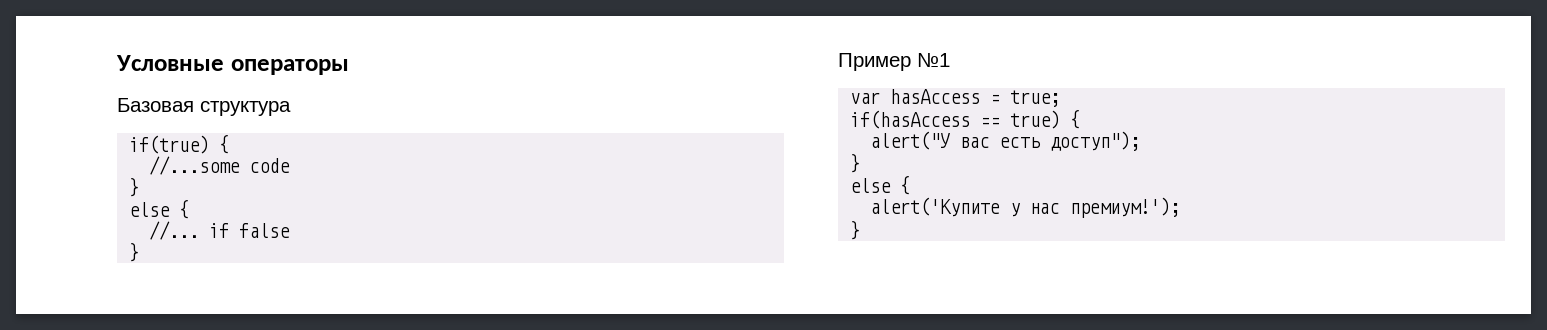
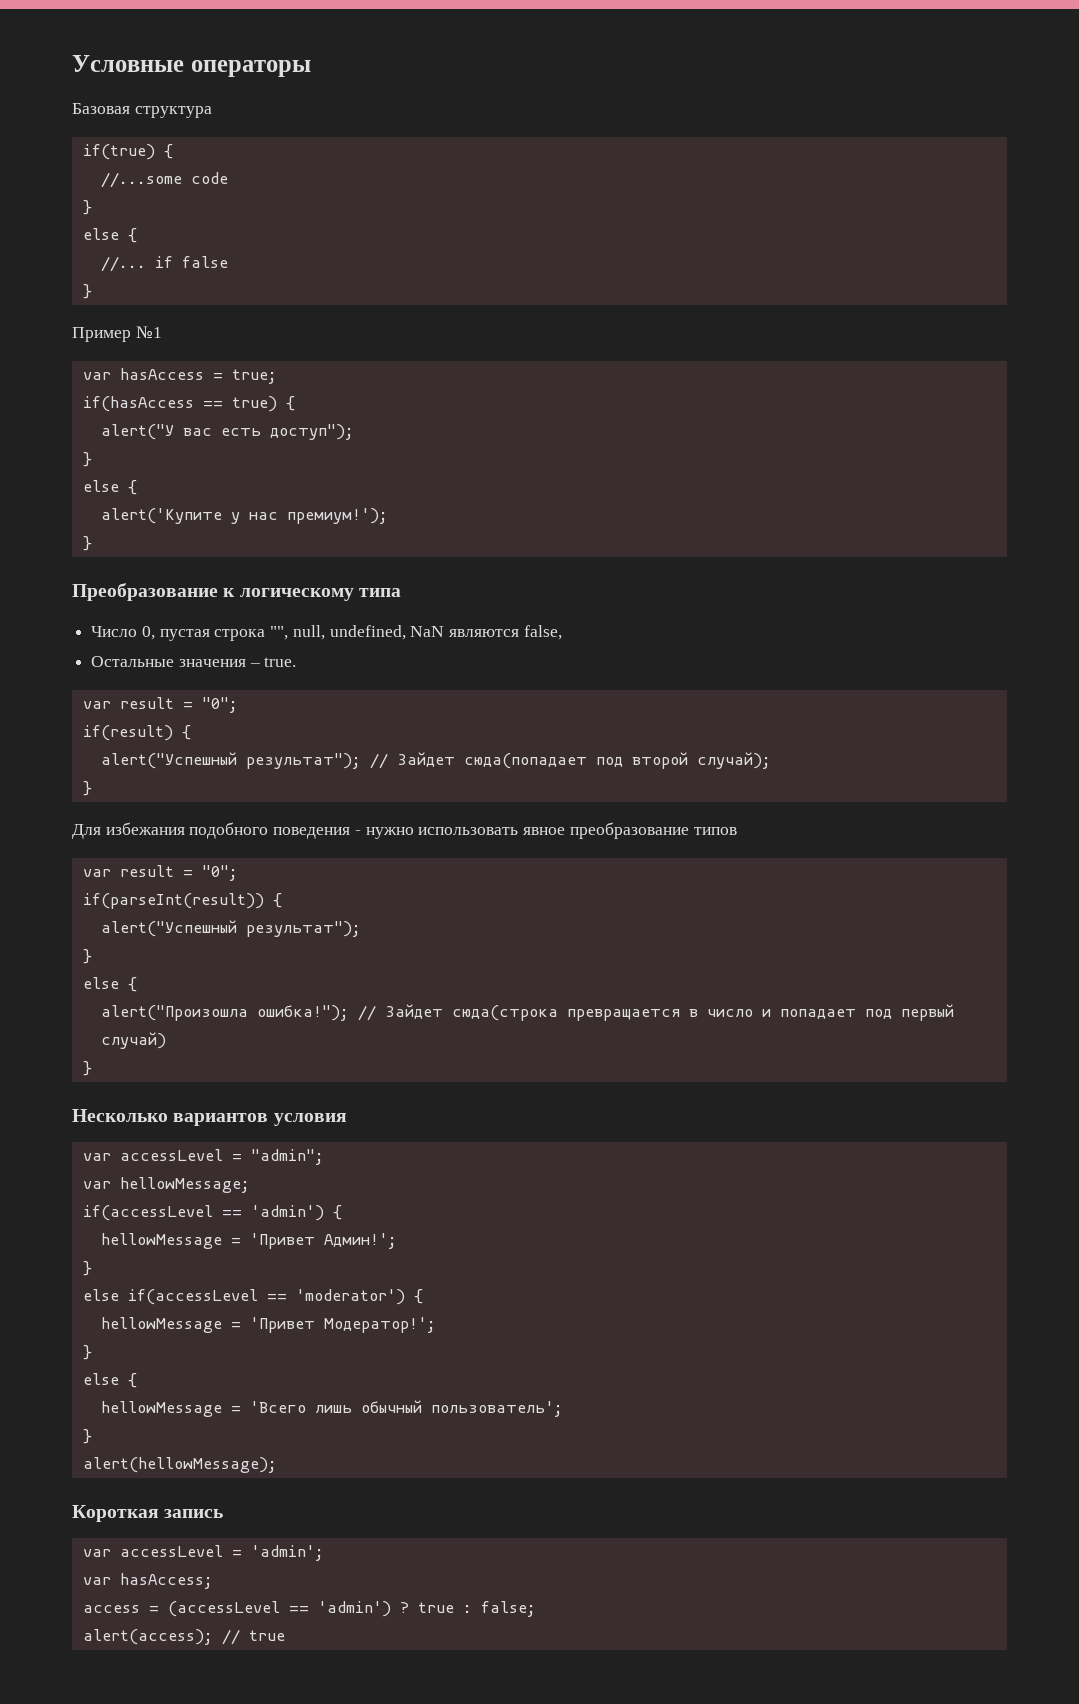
+ Преобразование к логическому типа
+ Число 0, пустая строка "", null, undefined, NaN являются false,
+ Остальные значения – true.
+ var result = "0";
+ if(result) {
+ alert("Успешный результат"); // Зайдет сюда(попадает под второй случай);
+ }
+ Для избежания подобного поведения - нужно использовать явное преобразование типов
+ var result = "0";
+ if(parseInt(result)) {
+ alert("Успешный результат");
+ }
+ else {
+ alert("Произошла ошибка!"); // Зайдет сюда(строка превращается в число и попадает под первый случай)
+ }
+ Несколько вариантов условия
+ var accessLevel = "admin";
+ var hellowMessage;
+ if(accessLevel == 'admin') {
+ hellowMessage = 'Привет Админ!';
+ }
+ else if(accessLevel == 'moderator') {
+ hellowMessage = 'Привет Модератор!';
+ }
+ else {
+ hellowMessage = 'Всего лишь обычный пользователь';
+ }
+ alert(hellowMessage);
+ Короткая запись
+ var accessLevel = 'admin';
+ var hasAccess;
+ access = (accessLevel == 'admin') ? true : false;
+ alert(access); // true

